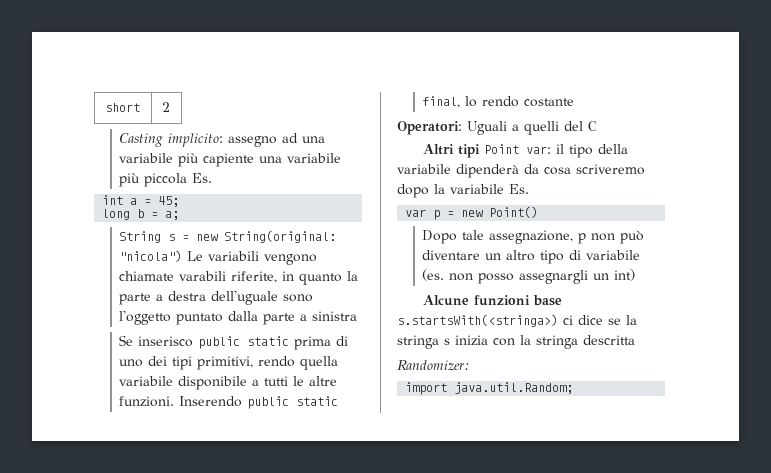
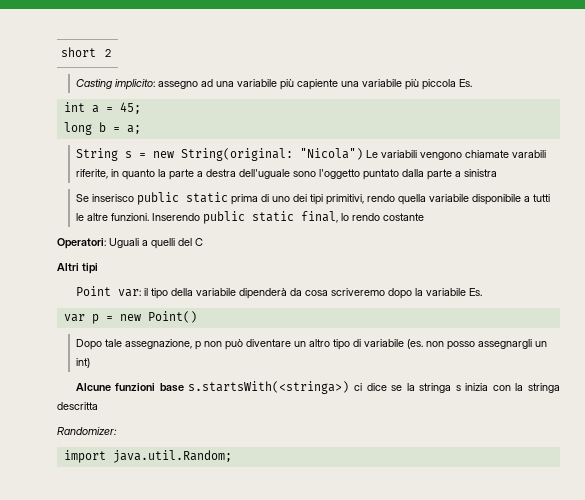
- String s = new String(original: "nicola") Le variabili vengono chiamate varabili riferite, in quanto la parte a destra dell'uguale sono l'oggetto puntato dalla parte a sinistra
+ String s = new String(original: "Nicola") Le variabili vengono chiamate varabili riferite, in quanto la parte a destra dell'uguale sono l'oggetto puntato dalla parte a sinistra
- Altri tipi Point var: il tipo della variabile dipenderà da cosa scriveremo dopo la variabile Es.
+ Altri tipi
+ Point var: il tipo della variabile dipenderà da cosa scriveremo dopo la variabile Es.

